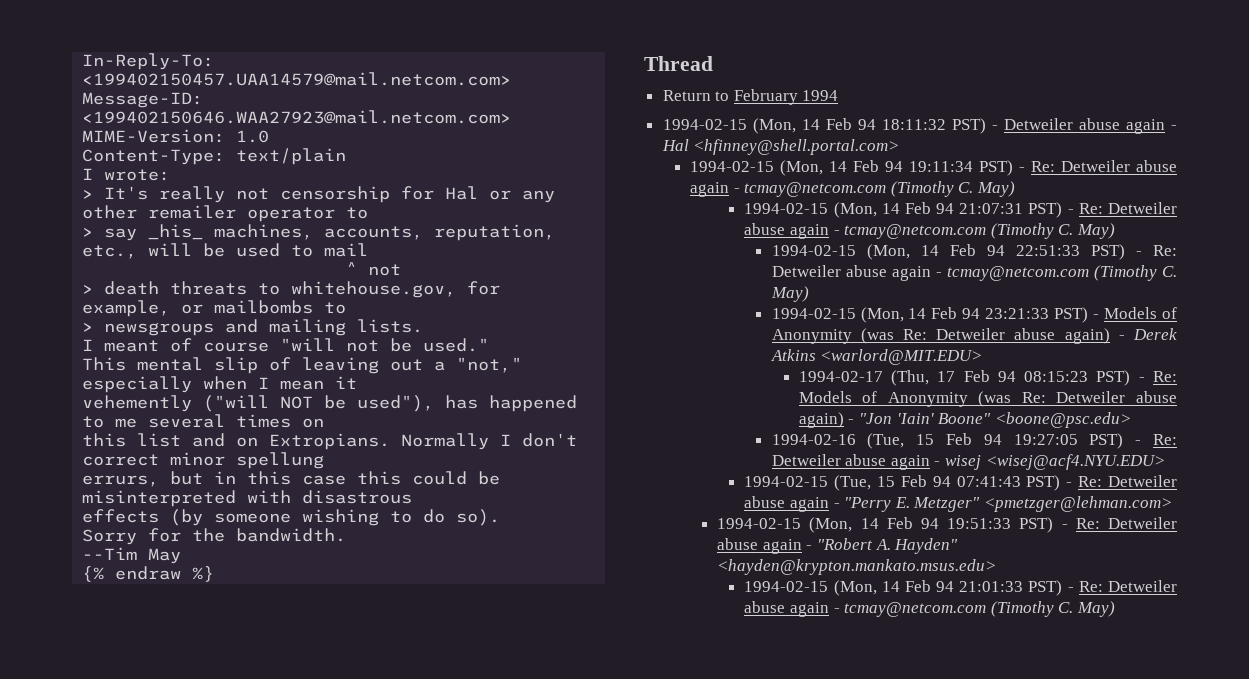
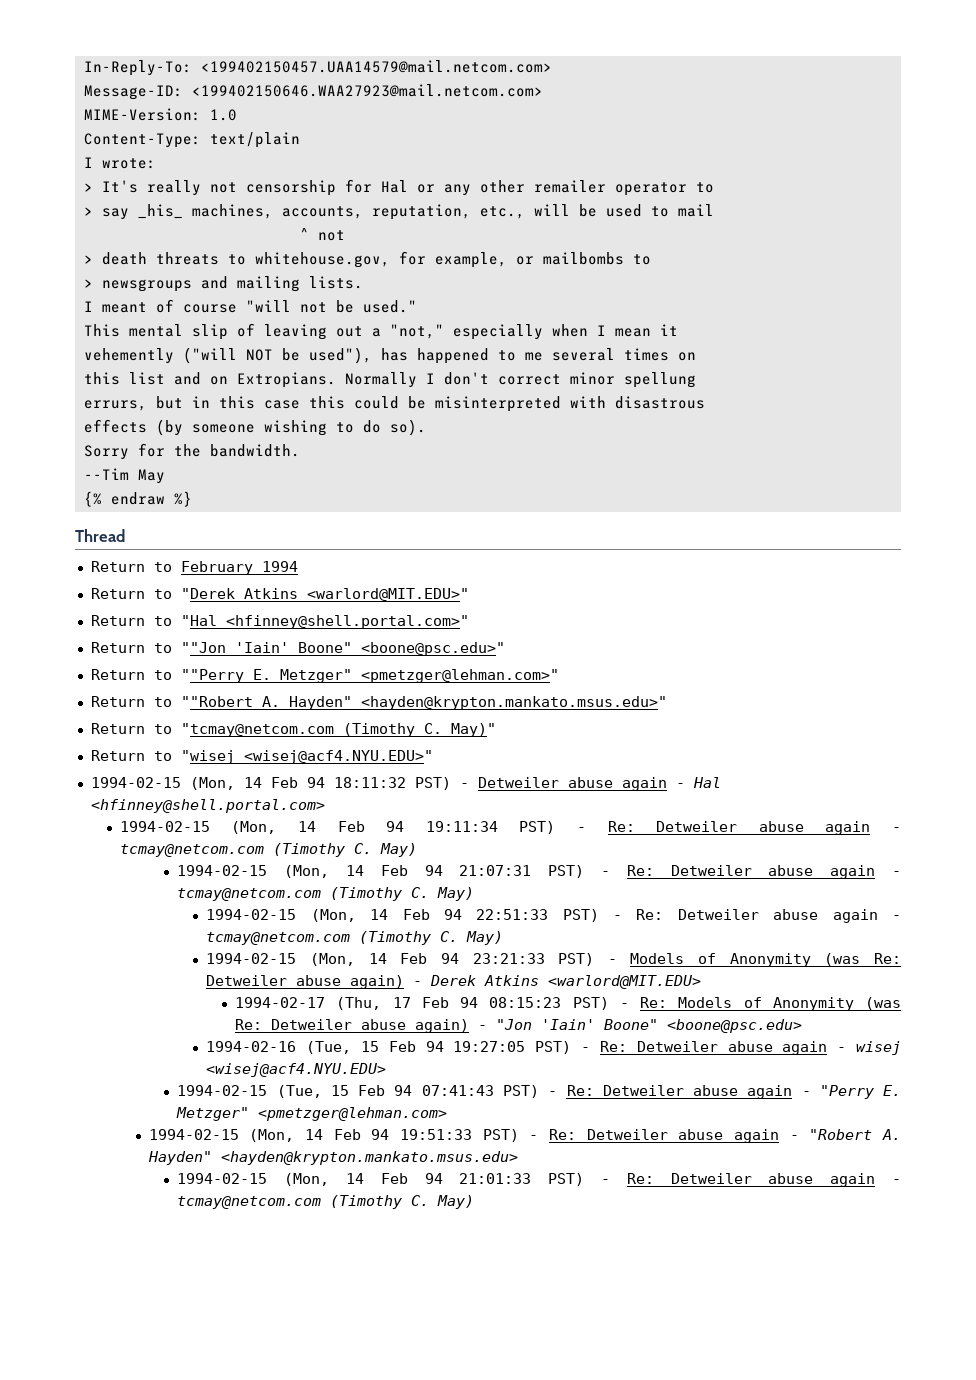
+ Return to "Derek Atkins <warlord@MIT.EDU>"
+ Return to "Hal <hfinney@shell.portal.com>"
+ Return to ""Jon 'Iain' Boone" <boone@psc.edu>"
+ Return to ""Perry E. Metzger" <pmetzger@lehman.com>"
+ Return to ""Robert A. Hayden" <hayden@krypton.mankato.msus.edu>"
+ Return to "tcmay@netcom.com (Timothy C. May)"
+ Return to "wisej <wisej@acf4.NYU.EDU>"

